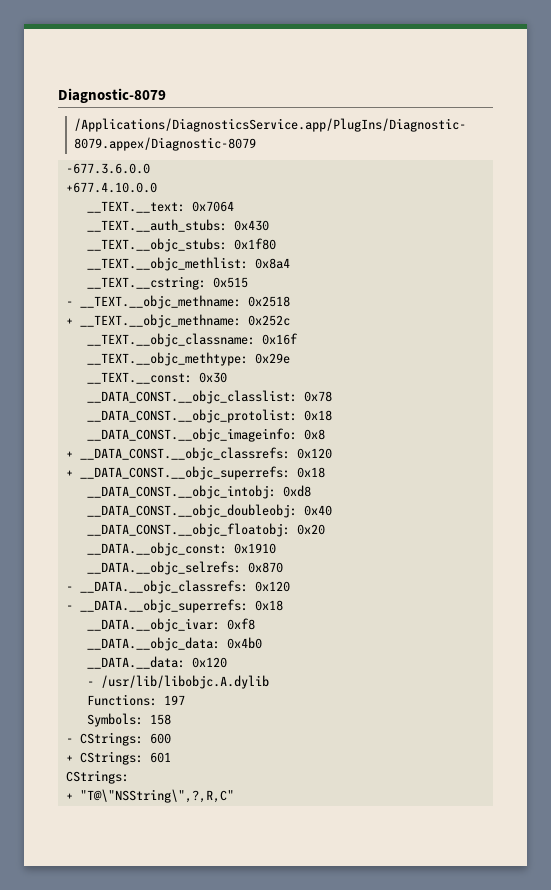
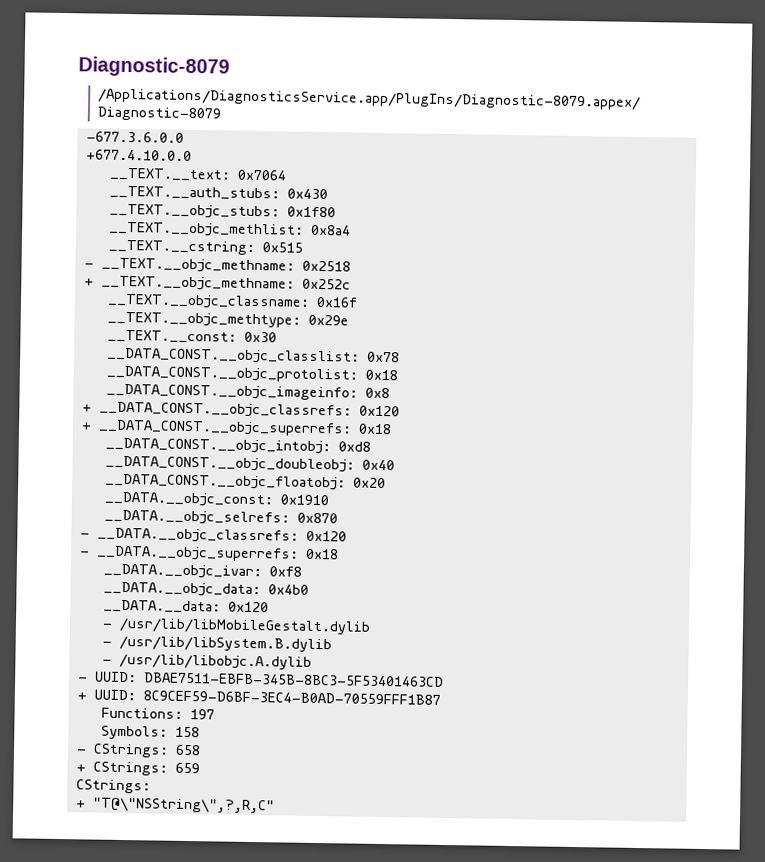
+ - /usr/lib/libMobileGestalt.dylib
+ - /usr/lib/libSystem.B.dylib
  - /usr/lib/libobjc.A.dylib
+ - UUID: DBAE7511-EBFB-345B-8BC3-5F53401463CD
+ + UUID: 8C9CEF59-D6BF-3EC4-B0AD-70559FFF1B87
- - CStrings: 600
+ - CStrings: 658
- + CStrings: 601
+ + CStrings: 659

